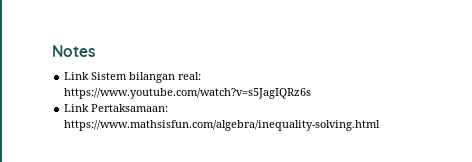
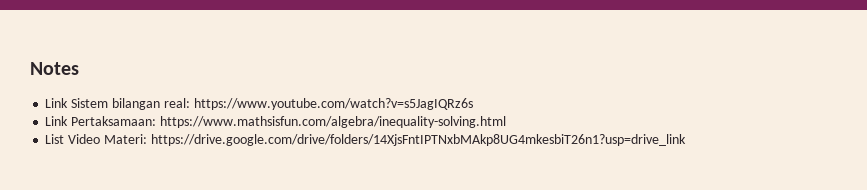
+ List Video Materi: https://drive.google.com/drive/folders/14XjsFntIPTNxbMAkp8UG4mkesbiT26n1?usp=drive_link

